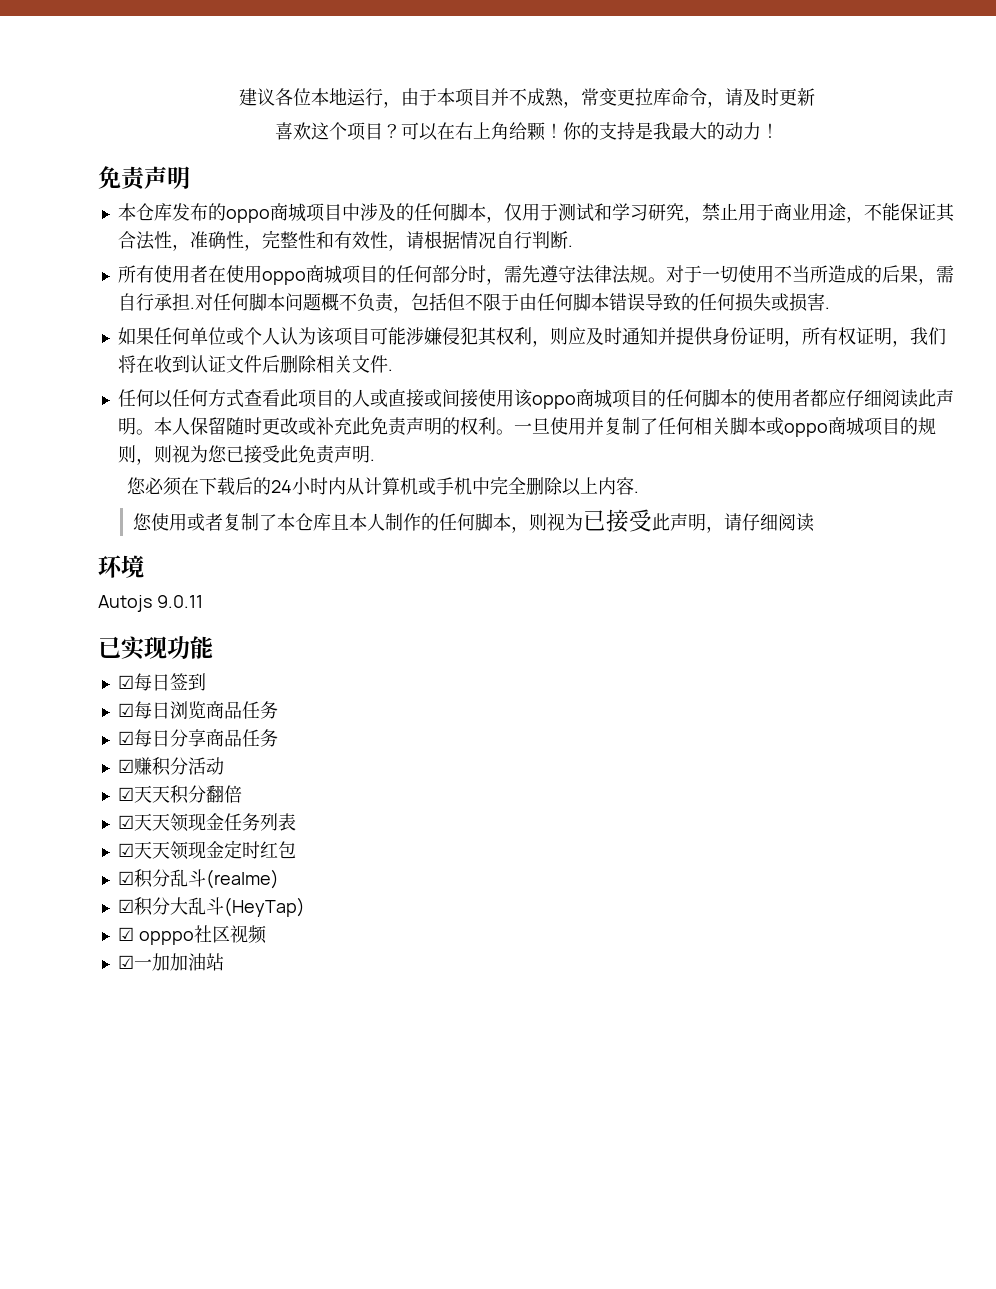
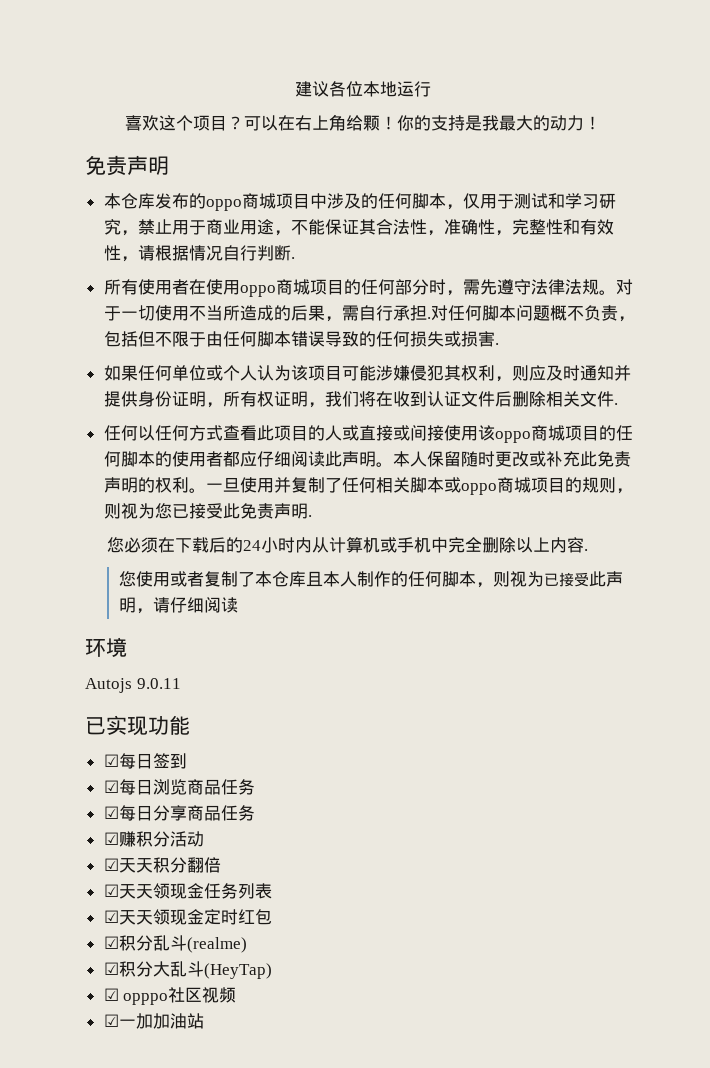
- 建议各位本地运行，由于本项目并不成熟，常变更拉库命令，请及时更新
+ 建议各位本地运行

